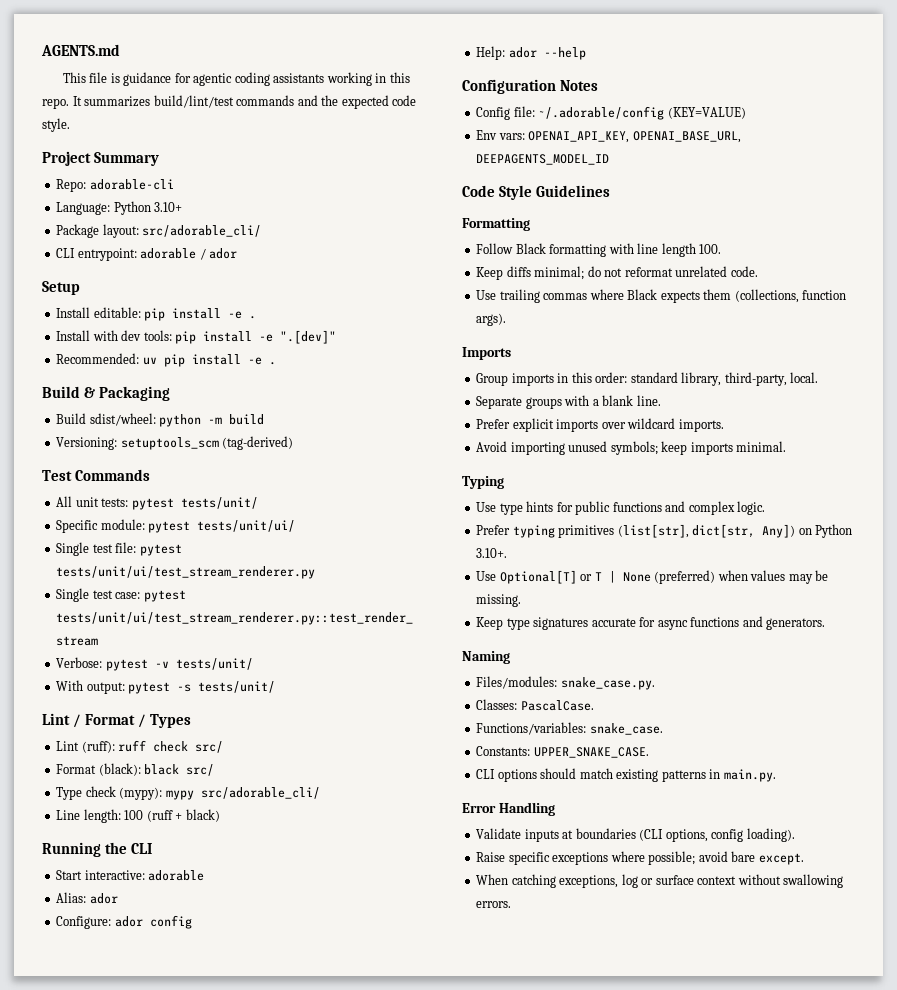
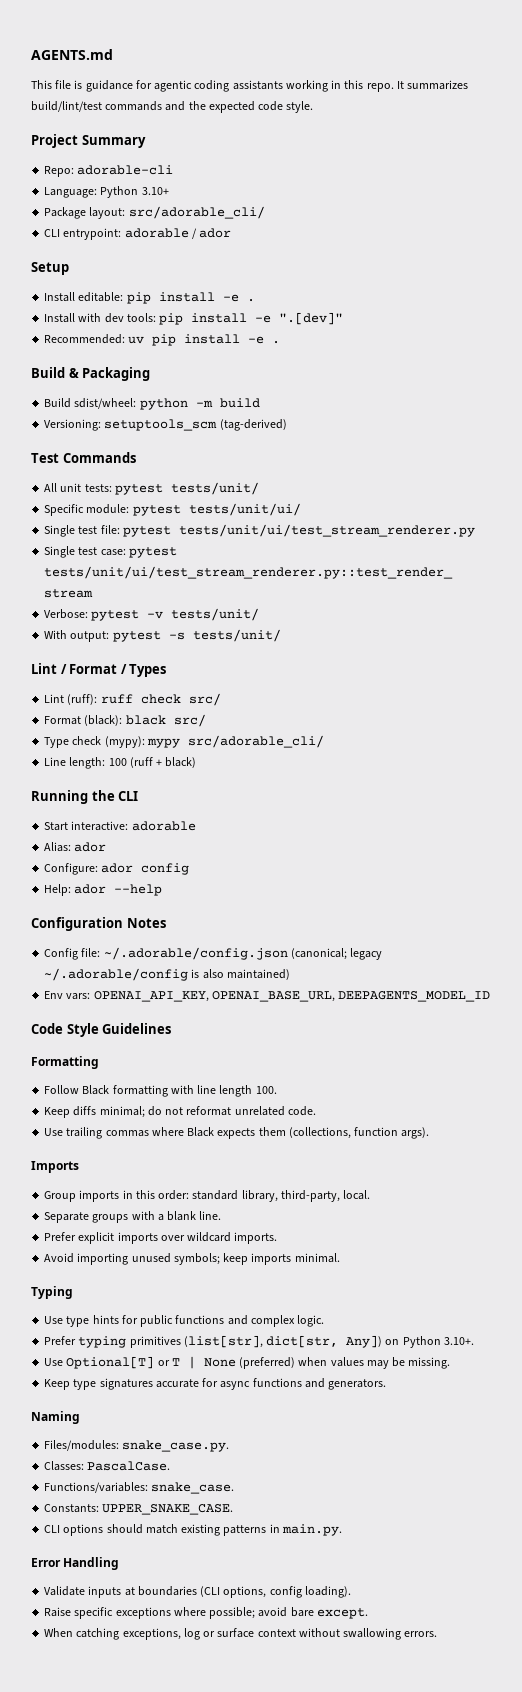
- Config file: ~/.adorable/config (KEY=VALUE)
+ Config file: ~/.adorable/config.json (canonical; legacy ~/.adorable/config is also maintained)

